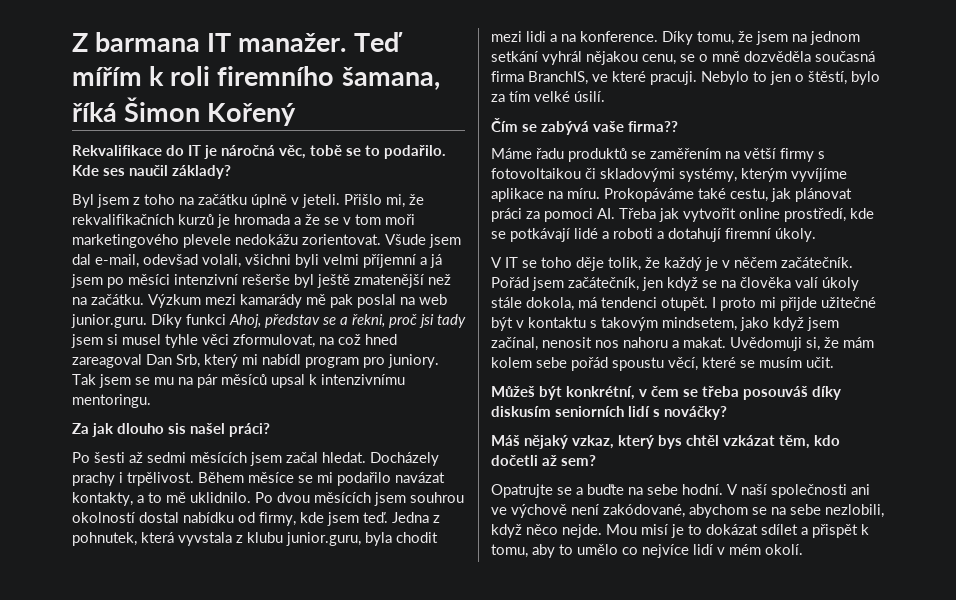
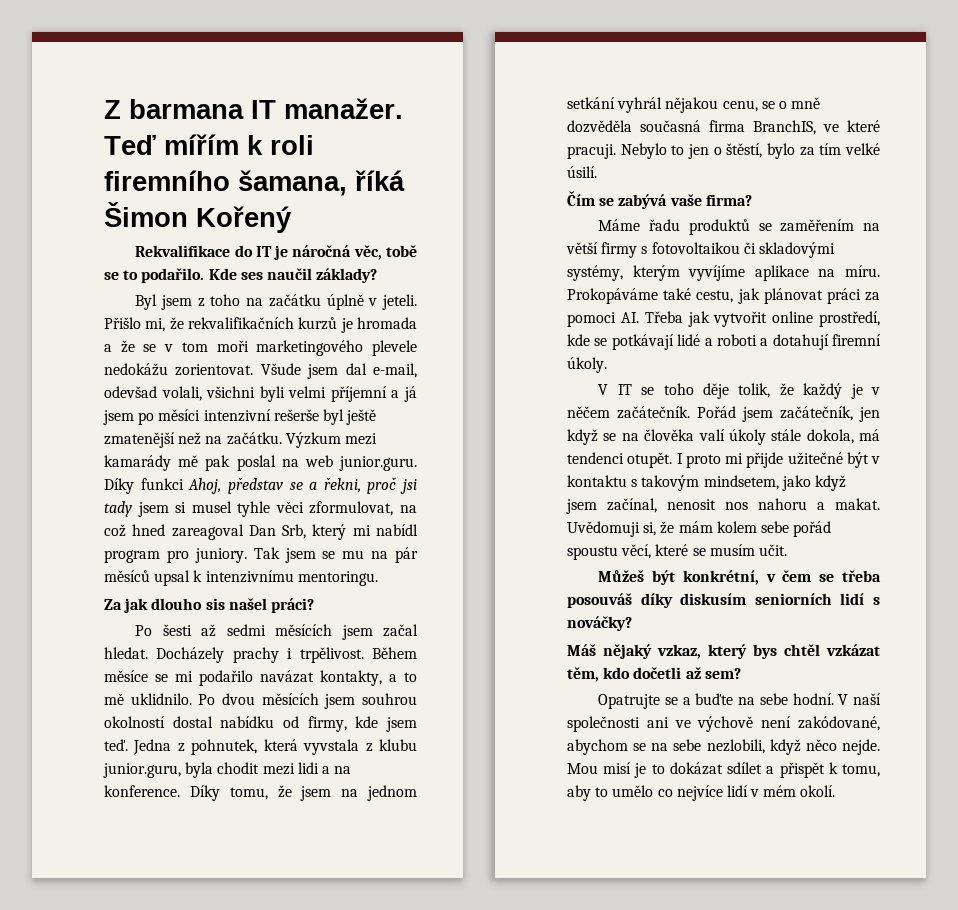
- Čím se zabývá vaše firma??
+ Čím se zabývá vaše firma?

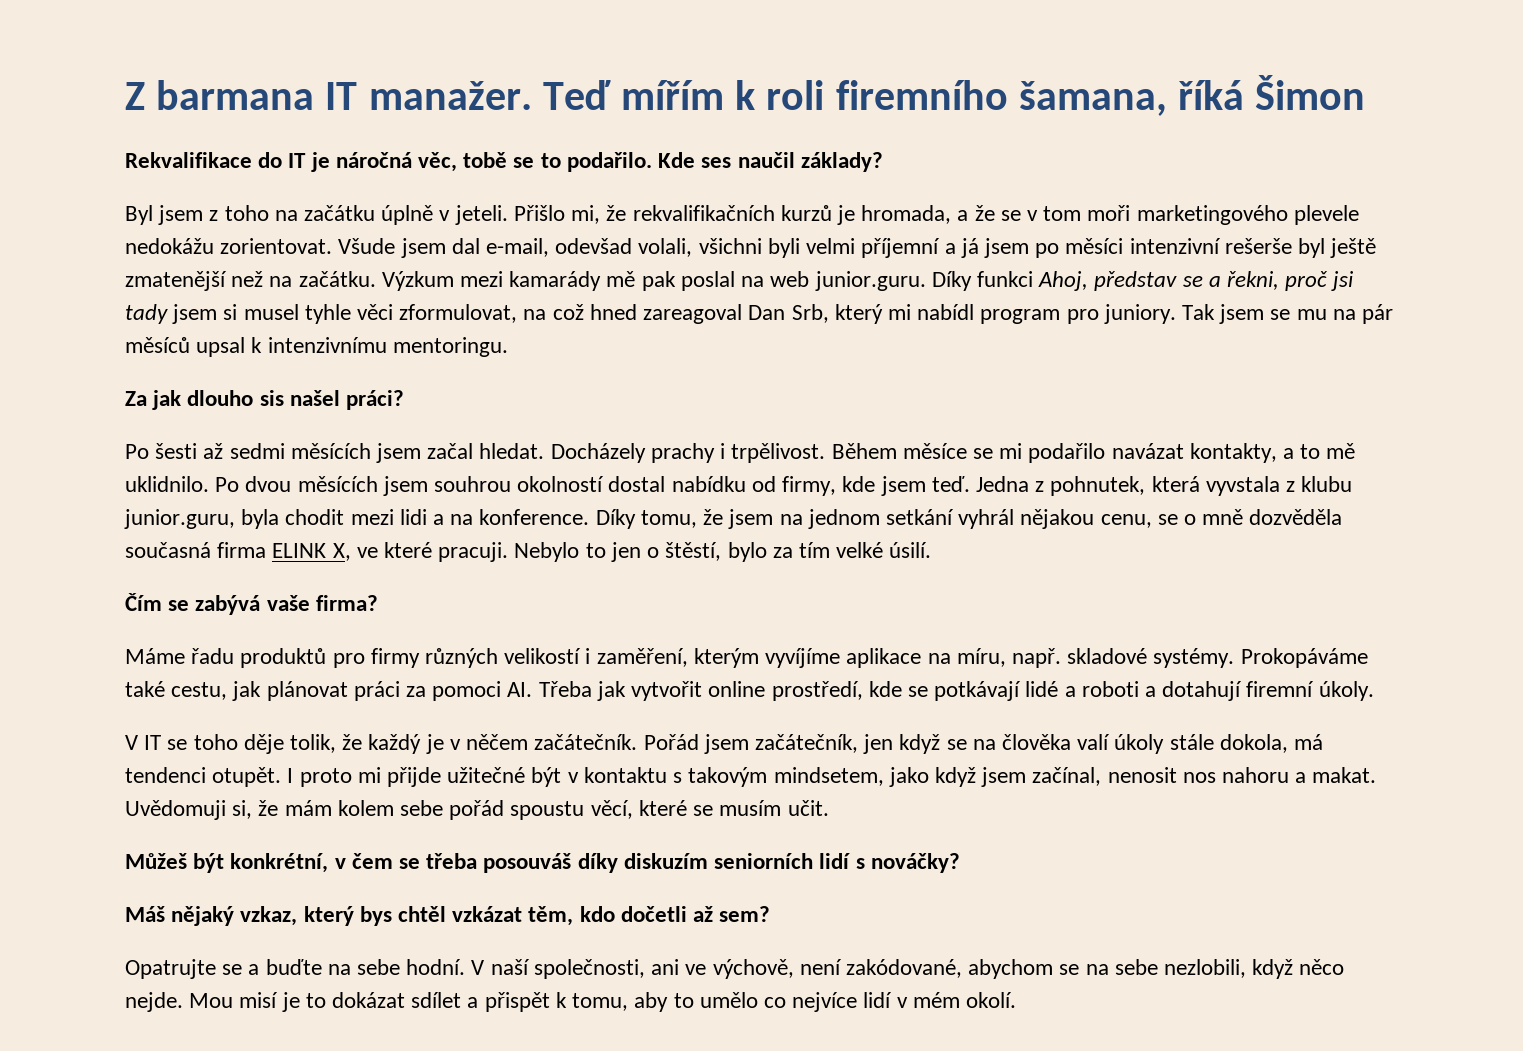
- Teď mířím k roli firemního šamana, říká Šimon Kořený
+ Teď mířím k roli firemního šamana, říká Šimon
- Přišlo mi, že rekvalifikačních kurzů je hromada a že se v tom moři marketingového plevele nedokážu zorientovat.
+ Přišlo mi, že rekvalifikačních kurzů je hromada, a že se v tom moři marketingového plevele nedokážu zorientovat.
- Díky tomu, že jsem na jednom setkání vyhrál nějakou cenu, se o mně dozvěděla současná firma BranchIS, ve které pracuji.
+ Díky tomu, že jsem na jednom setkání vyhrál nějakou cenu, se o mně dozvěděla současná firma ELINK X, ve které pracuji.
- Máme řadu produktů se zaměřením na větší firmy s fotovoltaikou či skladovými systémy, kterým vyvíjíme aplikace na míru.
+ Máme řadu produktů pro firmy různých velikostí i zaměření, kterým vyvíjíme aplikace na míru, např. skladové systémy.
- Můžeš být konkrétní, v čem se třeba posouváš díky diskusím seniorních lidí s nováčky?
+ Můžeš být konkrétní, v čem se třeba posouváš díky diskuzím seniorních lidí s nováčky?
- V naší společnosti ani ve výchově není zakódované, abychom se na sebe nezlobili, když něco nejde.
+ V naší společnosti, ani ve výchově, není zakódované, abychom se na sebe nezlobili, když něco nejde.

